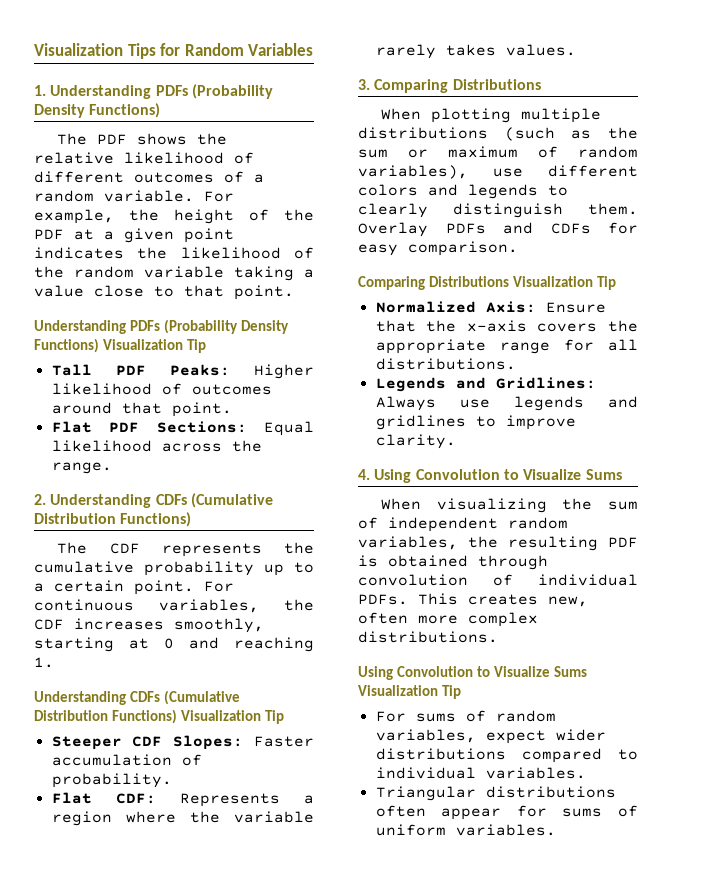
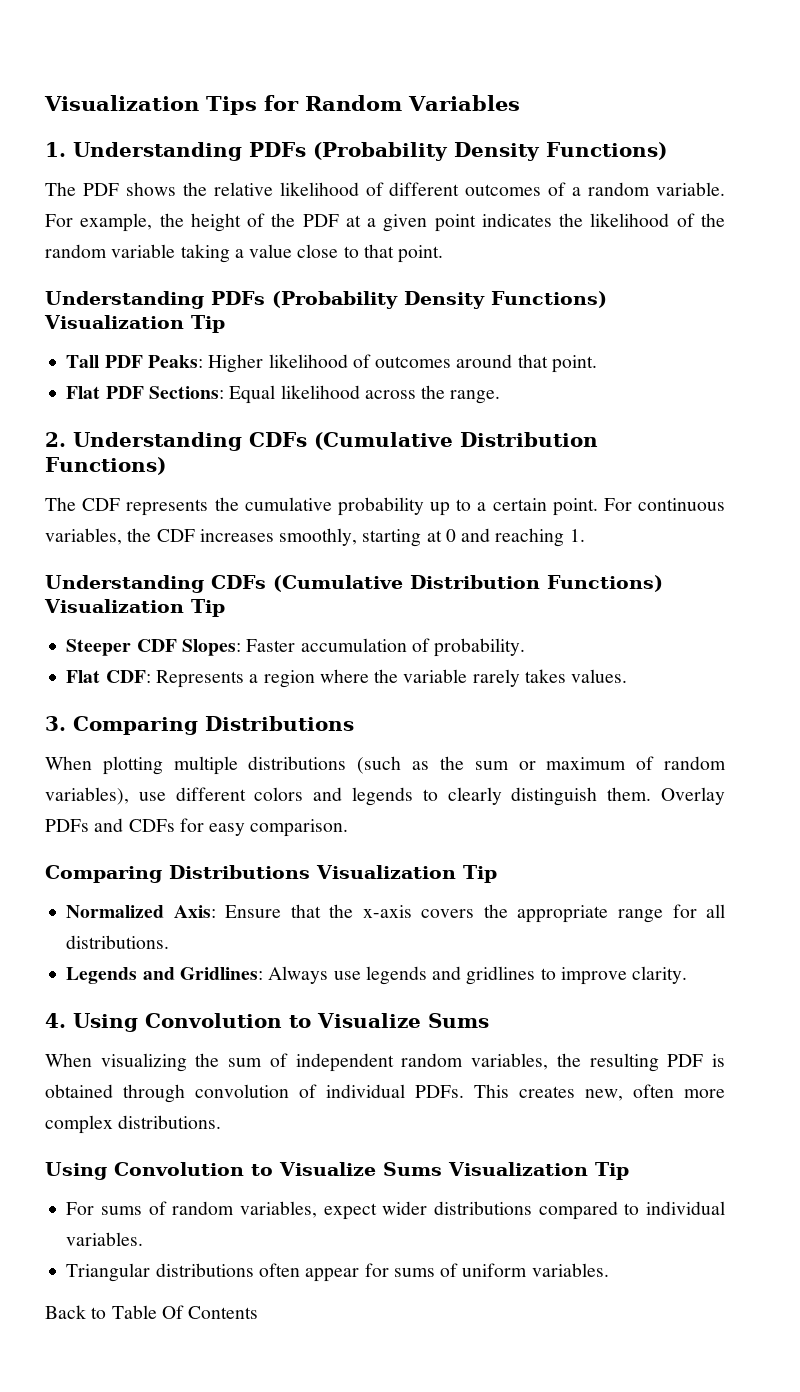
+ Back to Table Of Contents

